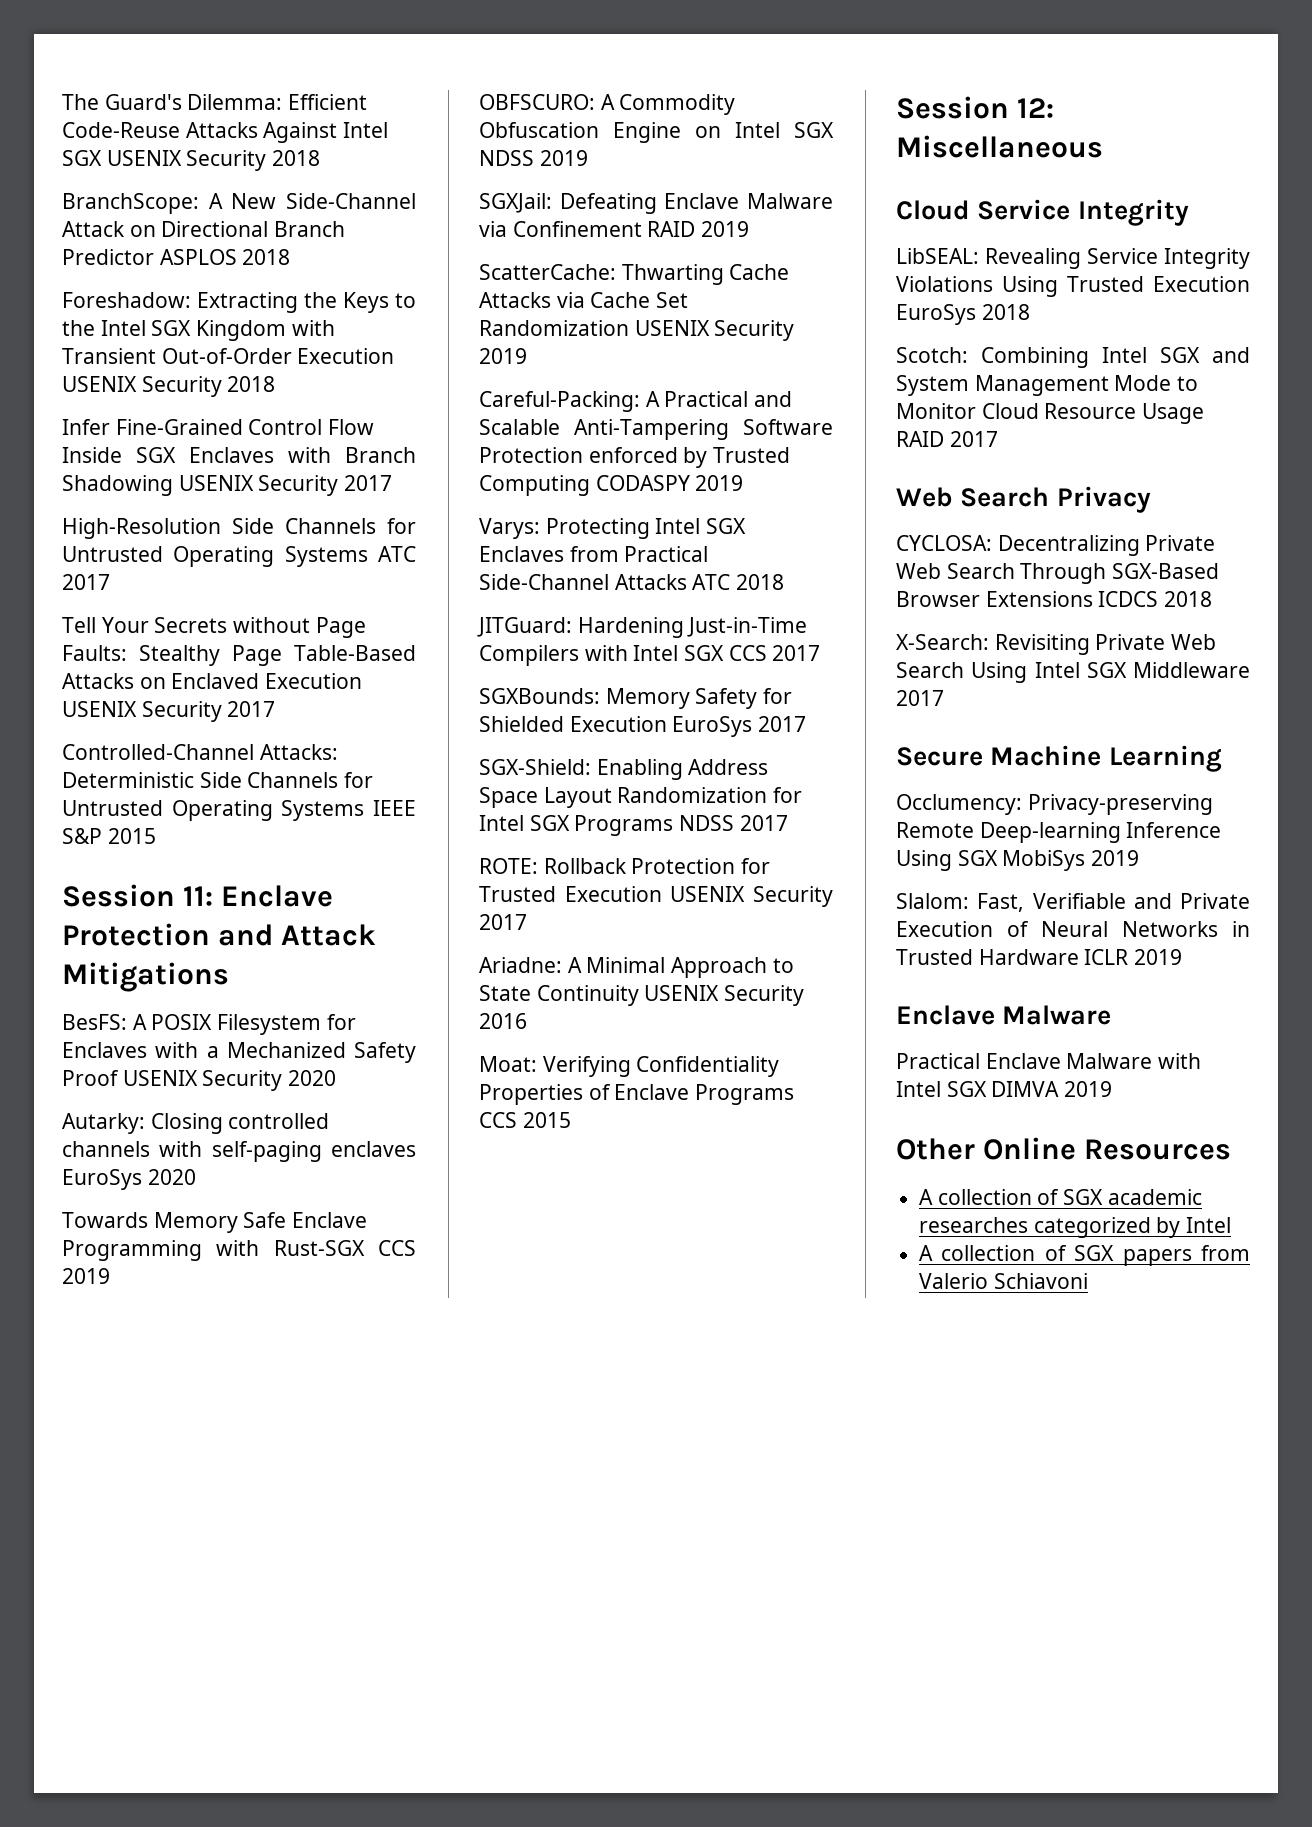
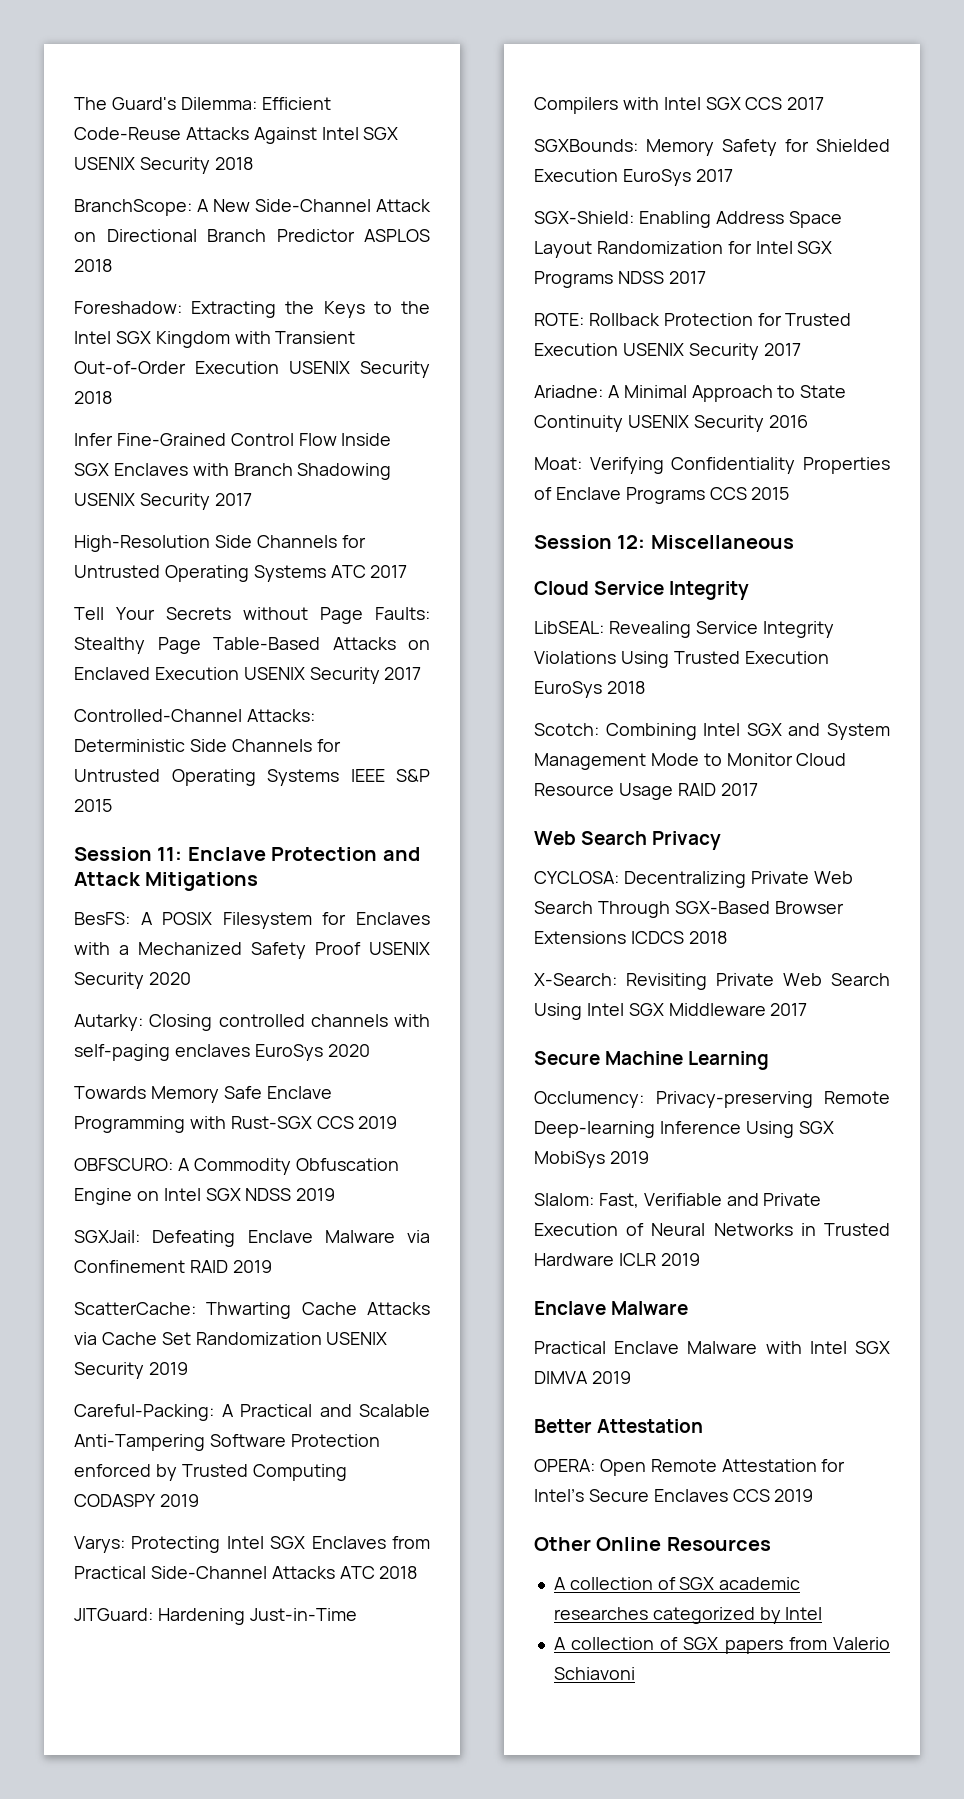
+ Better Attestation
+ OPERA: Open Remote Attestation for Intel’s Secure Enclaves CCS 2019

